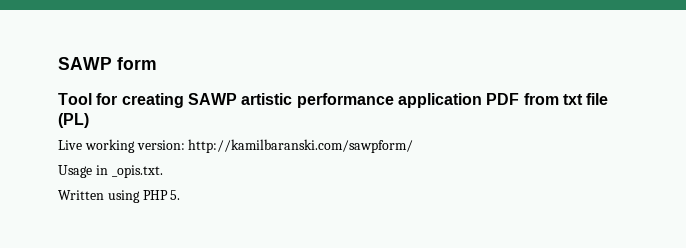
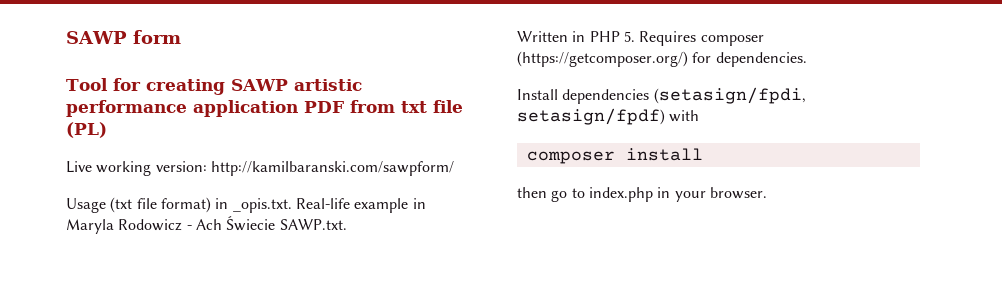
- Usage in _opis.txt.
+ Usage (txt file format) in _opis.txt. Real-life example in Maryla Rodowicz - Ach Świecie SAWP.txt.
- Written using PHP 5.
+ Written in PHP 5. Requires composer (https://getcomposer.org/) for dependencies.
+ Install dependencies (setasign/fpdi, setasign/fpdf) with
+ composer install
+ then go to index.php in your browser.

